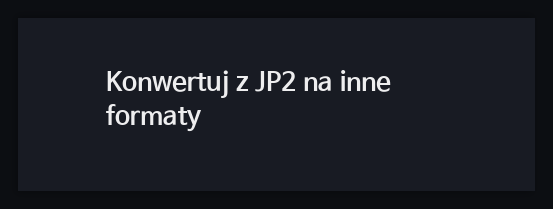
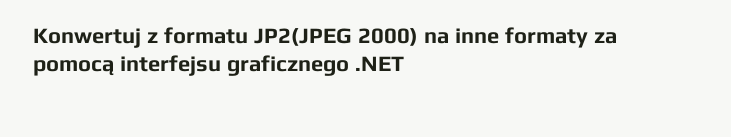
- Konwertuj z JP2 na inne formaty
+ Konwertuj z formatu JP2(JPEG 2000) na inne formaty za pomocą interfejsu graficznego .NET

